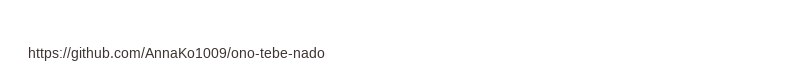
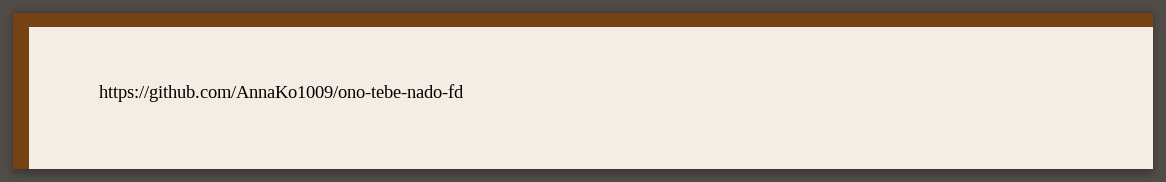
- https://github.com/AnnaKo1009/ono-tebe-nado
+ https://github.com/AnnaKo1009/ono-tebe-nado-fd

